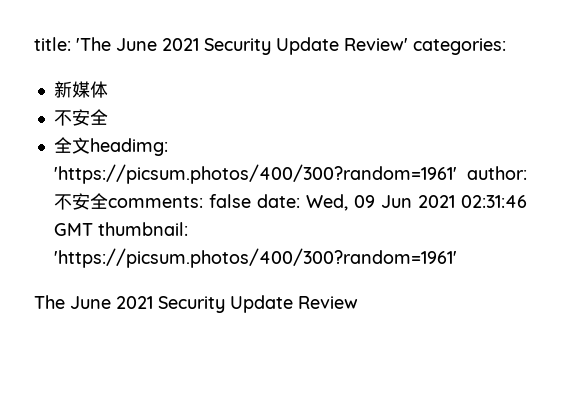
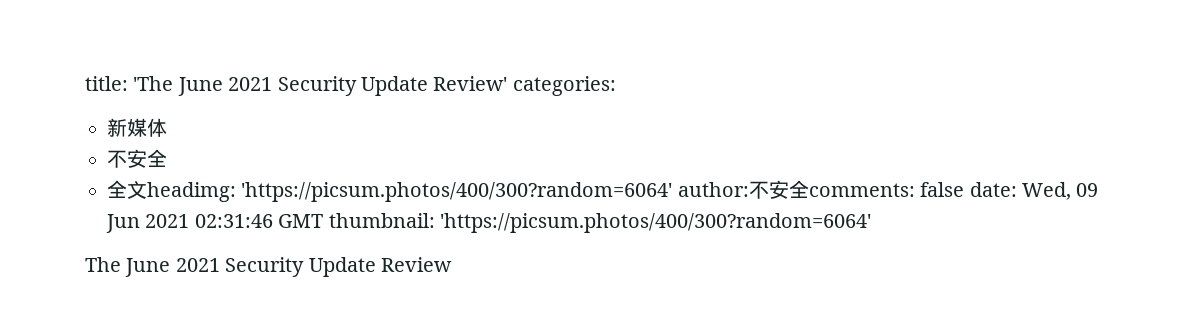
- 全文headimg: 'https://picsum.photos/400/300?random=1961' author:不安全comments: false date: Wed, 09 Jun 2021 02:31:46 GMT thumbnail: 'https://picsum.photos/400/300?random=1961'
+ 全文headimg: 'https://picsum.photos/400/300?random=6064' author:不安全comments: false date: Wed, 09 Jun 2021 02:31:46 GMT thumbnail: 'https://picsum.photos/400/300?random=6064'

